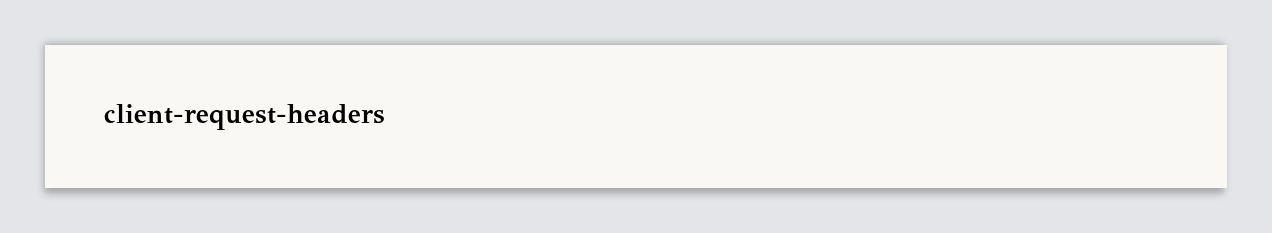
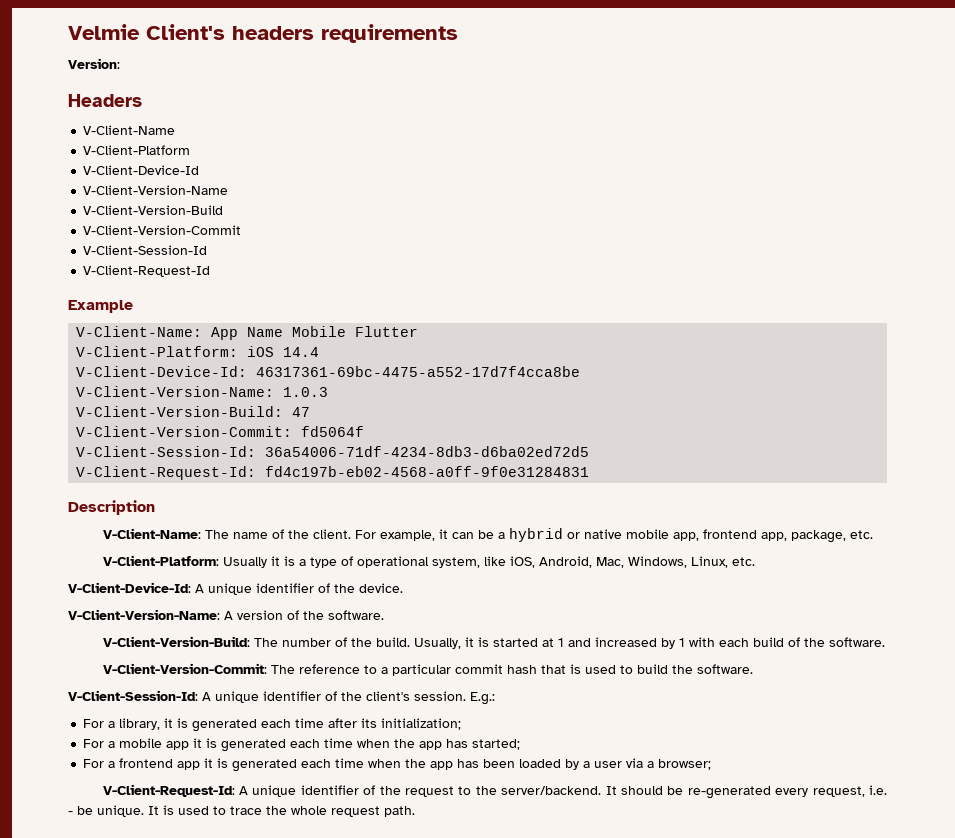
- client-request-headers
+ Velmie Client's headers requirements
+ Version:
+ Headers
+ V-Client-Name
+ V-Client-Platform
+ V-Client-Device-Id
+ V-Client-Version-Name
+ V-Client-Version-Build
+ V-Client-Version-Commit
+ V-Client-Session-Id
+ V-Client-Request-Id
+ Example
+ V-Client-Name: App Name Mobile Flutter
+ V-Client-Platform: iOS 14.4
+ V-Client-Device-Id: 46317361-69bc-4475-a552-17d7f4cca8be
+ V-Client-Version-Name: 1.0.3
+ V-Client-Version-Build: 47
+ V-Client-Version-Commit: fd5064f
+ V-Client-Session-Id: 36a54006-71df-4234-8db3-d6ba02ed72d5
+ V-Client-Request-Id: fd4c197b-eb02-4568-a0ff-9f0e31284831
+ Description
+ V-Client-Name: The name of the client. For example, it can be a hybrid or native mobile app, frontend app, package, etc.
+ V-Client-Platform: Usually it is a type of operational system, like iOS, Android, Mac, Windows, Linux, etc.
+ V-Client-Device-Id: A unique identifier of the device.
+ V-Client-Version-Name: A version of the software.
+ V-Client-Version-Build: The number of the build. Usually, it is started at 1 and increased by 1 with each build of the software.
+ V-Client-Version-Commit: The reference to a particular commit hash that is used to build the software.
+ V-Client-Session-Id: A unique identifier of the client's session. E.g.:
+ For a library, it is generated each time after its initialization;
+ For a mobile app it is generated each time when the app has started;
+ For a frontend app it is generated each time when the app has been loaded by a user via a browser;
+ V-Client-Request-Id: A unique identifier of the request to the server/backend. It should be re-generated every request, i.e. - be unique. It is used to trace the whole request path.

